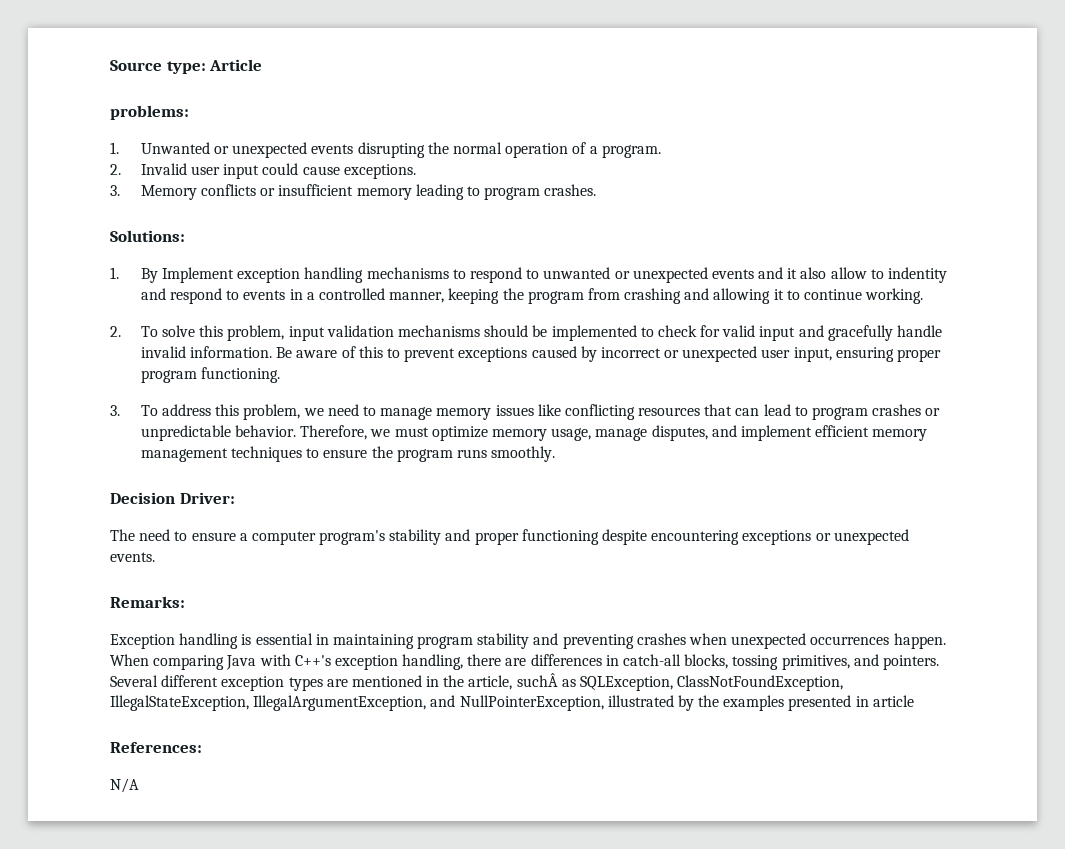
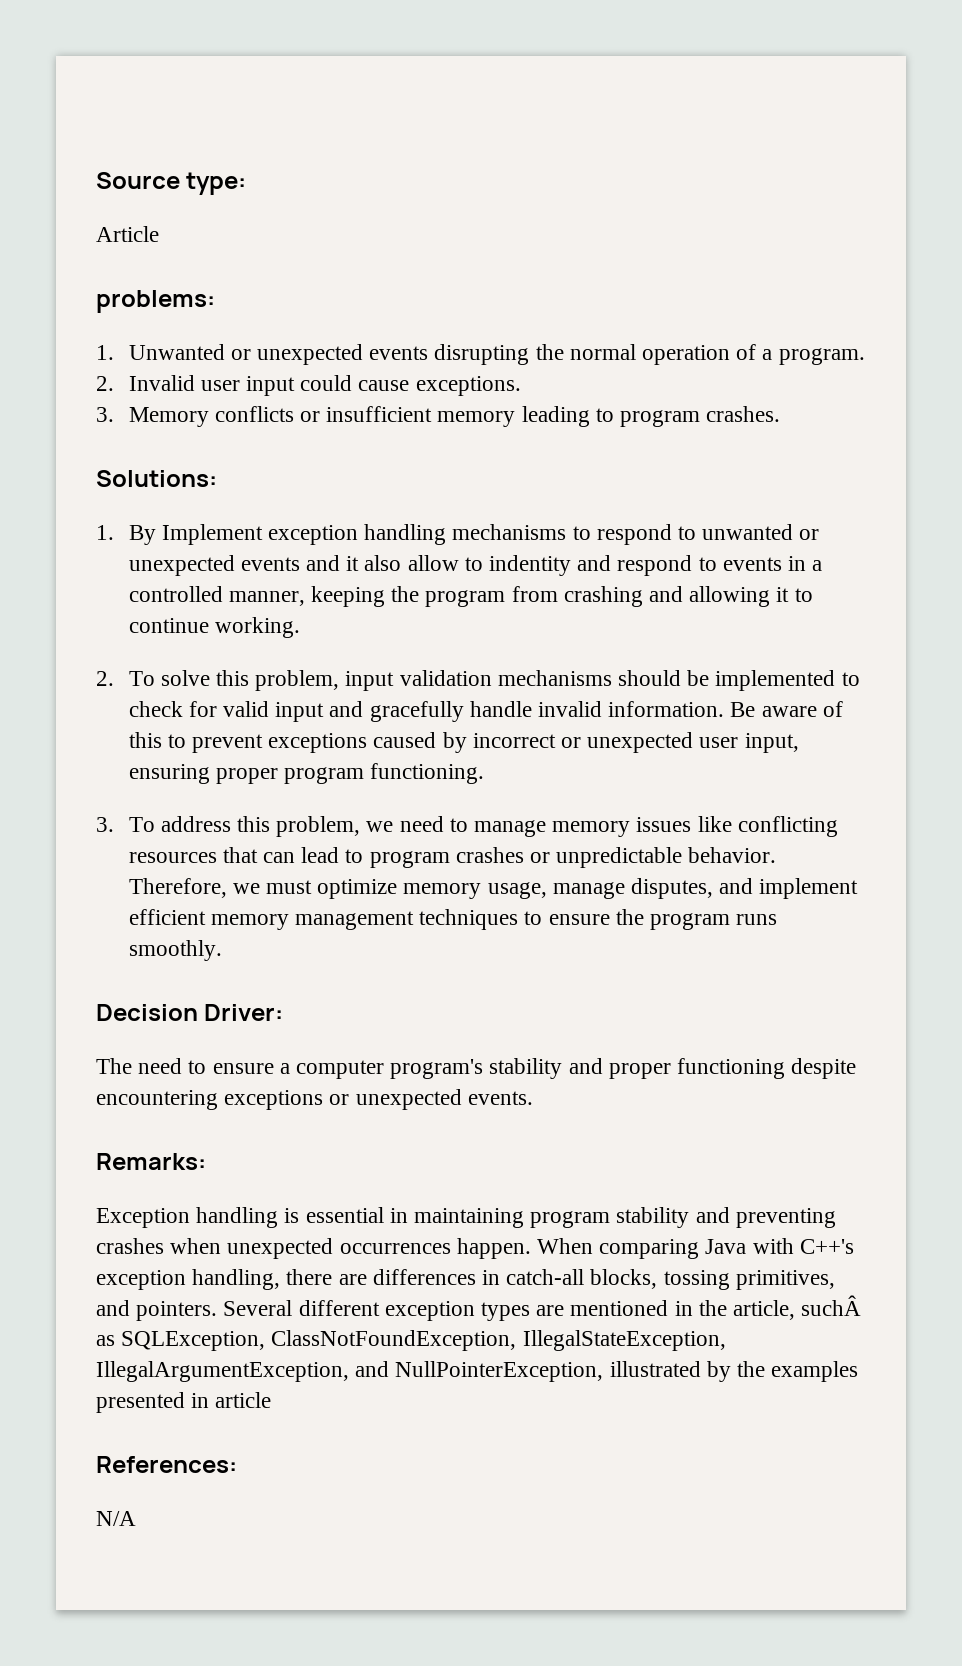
- Source type: Article
+ Source type:
+ Article

